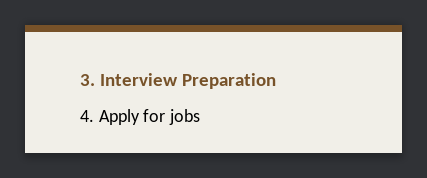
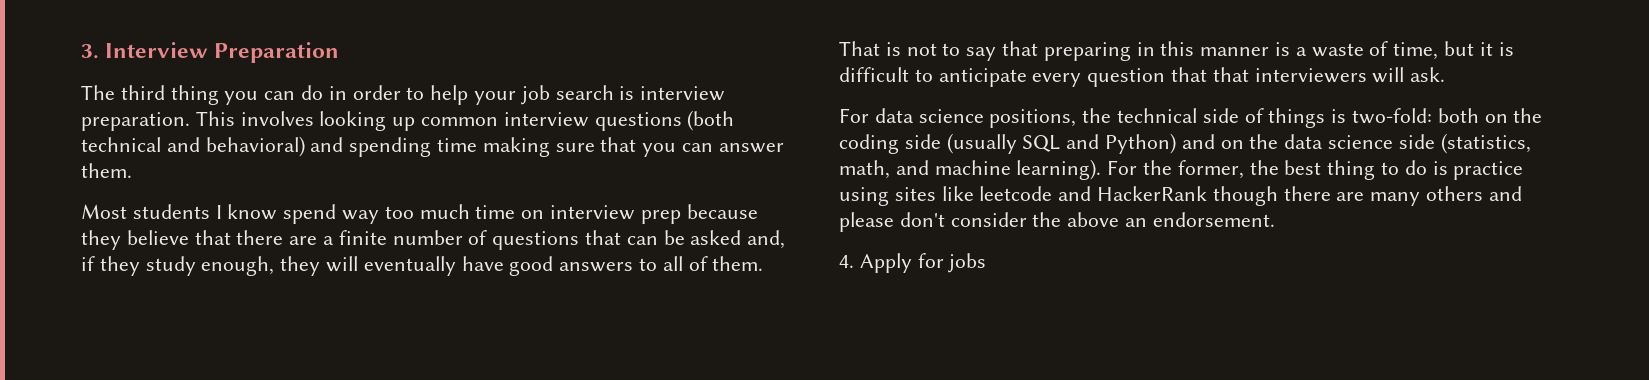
+ The third thing you can do in order to help your job search is interview preparation. This involves looking up common interview questions (both technical and behavioral) and spending time making sure that you can answer them.
+ Most students I know spend way too much time on interview prep because they believe that there are a finite number of questions that can be asked and, if they study enough, they will eventually have good answers to all of them. That is not to say that preparing in this manner is a waste of time, but it is difficult to anticipate every question that that interviewers will ask.
+ For data science positions, the technical side of things is two-fold: both on the coding side (usually SQL and Python) and on the data science side (statistics, math, and machine learning). For the former, the best thing to do is practice using sites like leetcode and HackerRank though there are many others and please don't consider the above an endorsement.

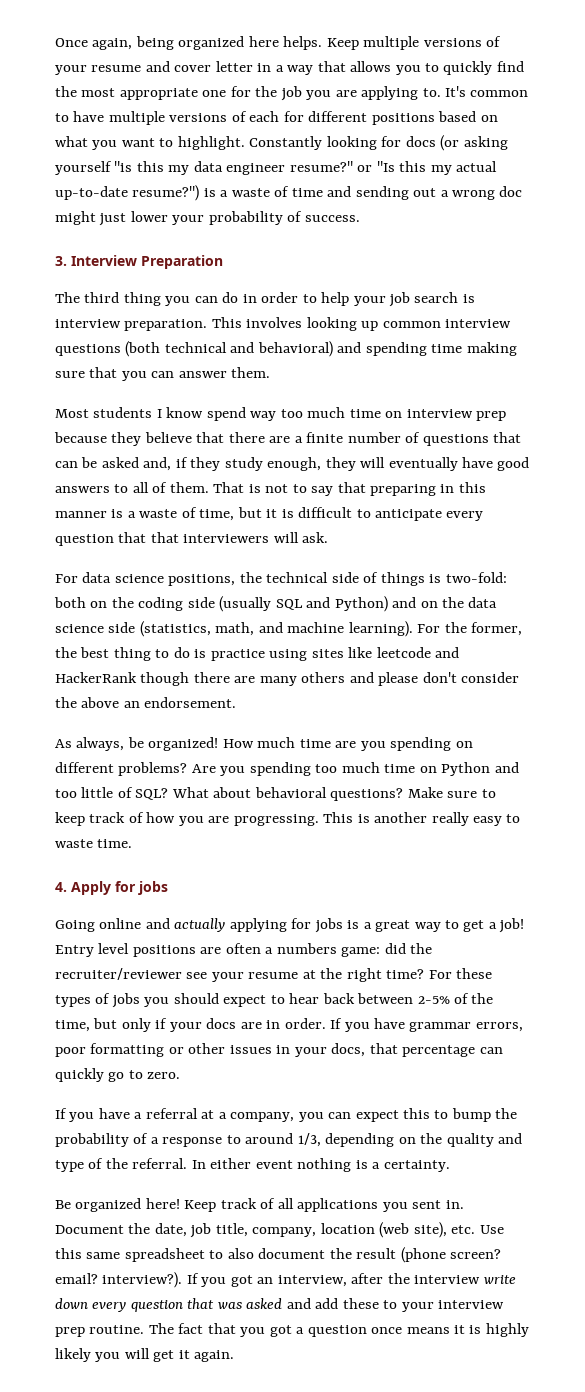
+ Once again, being organized here helps. Keep multiple versions of your resume and cover letter in a way that allows you to quickly find the most appropriate one for the job you are applying to. It's common to have multiple versions of each for different positions based on what you want to highlight. Constantly looking for docs (or asking yourself "is this my data engineer resume?" or "Is this my actual up-to-date resume?") is a waste of time and sending out a wrong doc might just lower your probability of success.
+ As always, be organized! How much time are you spending on different problems? Are you spending too much time on Python and too little of SQL? What about behavioral questions? Make sure to keep track of how you are progressing. This is another really easy to waste time.
  4. Apply for jobs
+ Going online and actually applying for jobs is a great way to get a job! Entry level positions are often a numbers game: did the recruiter/reviewer see your resume at the right time? For these types of jobs you should expect to hear back between 2-5% of the time, but only if your docs are in order. If you have grammar errors, poor formatting or other issues in your docs, that percentage can quickly go to zero.
+ If you have a referral at a company, you can expect this to bump the probability of a response to around 1/3, depending on the quality and type of the referral. In either event nothing is a certainty.
+ Be organized here! Keep track of all applications you sent in. Document the date, job title, company, location (web site), etc. Use this same spreadsheet to also document the result (phone screen? email? interview?). If you got an interview, after the interview write down every question that was asked and add these to your interview prep routine. The fact that you got a question once means it is highly likely you will get it again.

